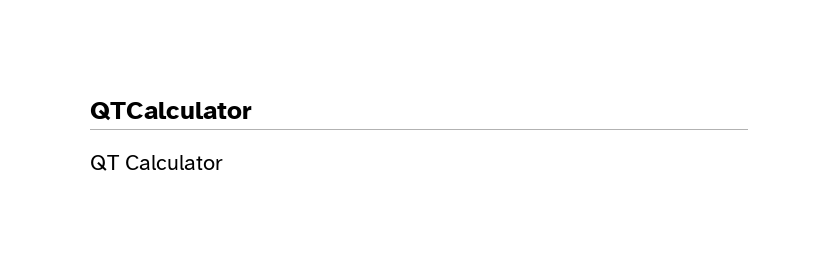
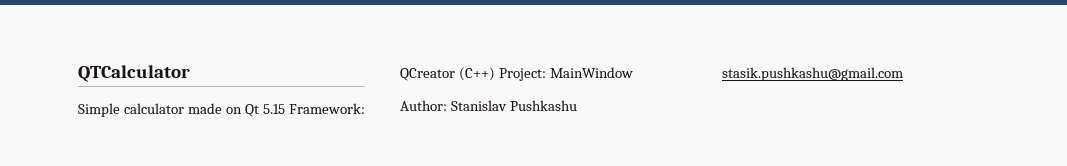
- QT Calculator
+ Simple calculator made on Qt 5.15 Framework: QCreator (C++) Project: MainWindow
+ Author: Stanislav Pushkashu stasik.pushkashu@gmail.com

